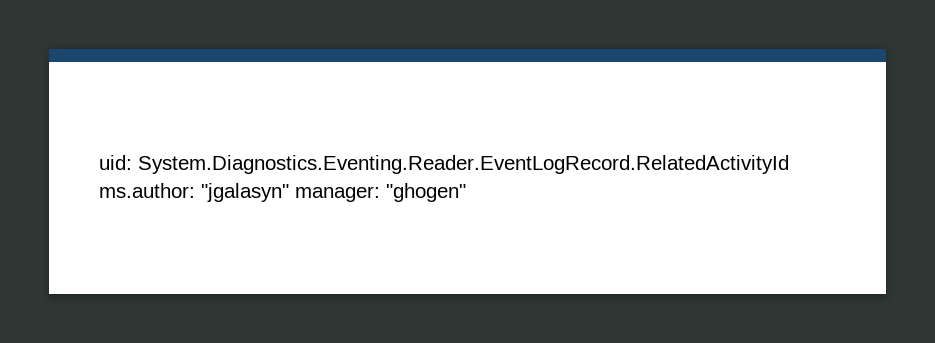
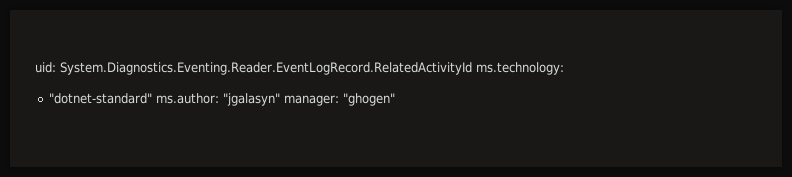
- uid: System.Diagnostics.Eventing.Reader.EventLogRecord.RelatedActivityId ms.author: "jgalasyn" manager: "ghogen"
+ uid: System.Diagnostics.Eventing.Reader.EventLogRecord.RelatedActivityId ms.technology:
+ "dotnet-standard" ms.author: "jgalasyn" manager: "ghogen"

